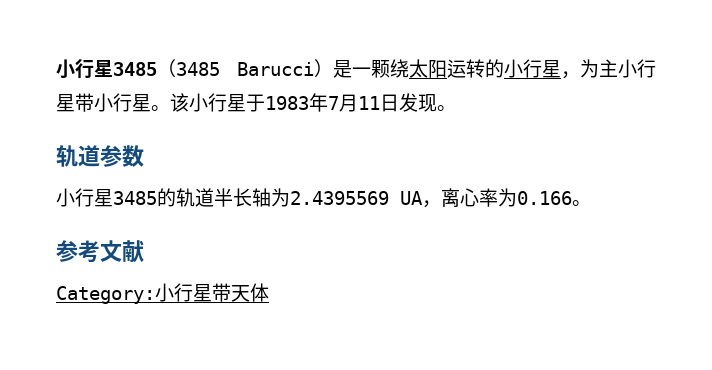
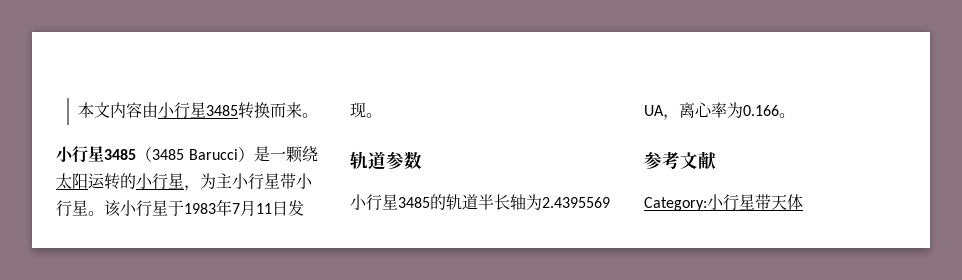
+ 本文内容由小行星3485转换而来。

